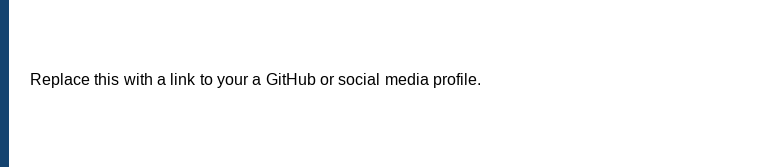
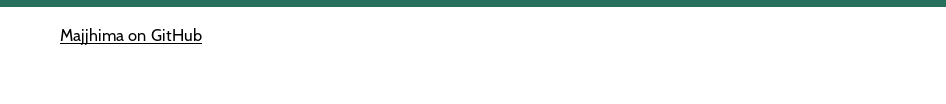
- Replace this with a link to your a GitHub or social media profile.
+ Majjhima on GitHub

